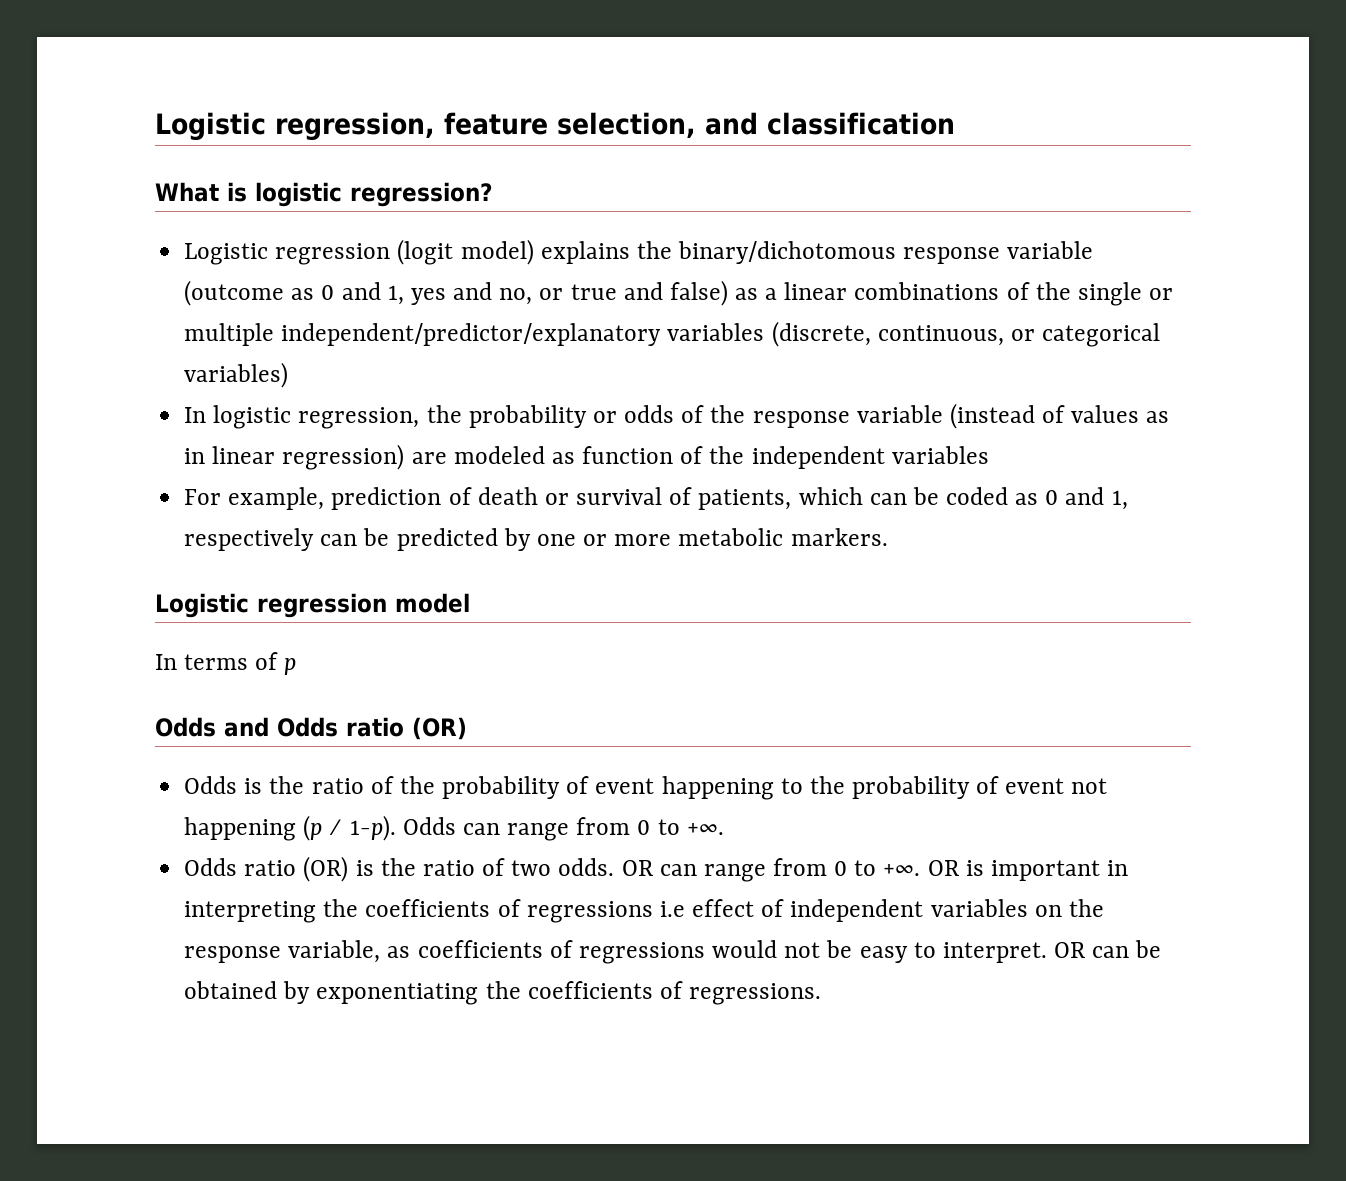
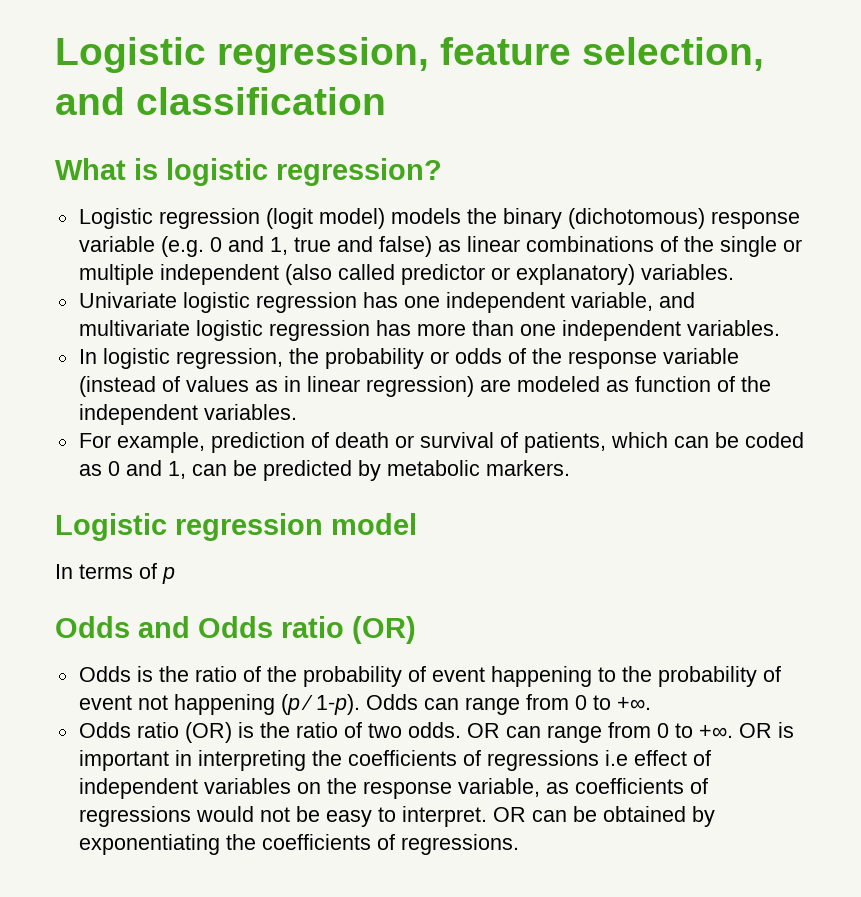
- Logistic regression (logit model) explains the binary/dichotomous response variable (outcome as 0 and 1, yes and no, or true and false) as a linear combinations of the single or multiple independent/predictor/explanatory variables (discrete, continuous, or categorical variables)
+ Logistic regression (logit model) models the binary (dichotomous) response variable (e.g. 0 and 1, true and false) as linear combinations of the single or multiple independent (also called predictor or explanatory) variables.
+ Univariate logistic regression has one independent variable, and multivariate logistic regression has more than one independent variables.
- In logistic regression, the probability or odds of the response variable (instead of values as in linear regression) are modeled as function of the independent variables
+ In logistic regression, the probability or odds of the response variable (instead of values as in linear regression) are modeled as function of the independent variables.
- For example, prediction of death or survival of patients, which can be coded as 0 and 1, respectively can be predicted by one or more metabolic markers.
+ For example, prediction of death or survival of patients, which can be coded as 0 and 1, can be predicted by metabolic markers.

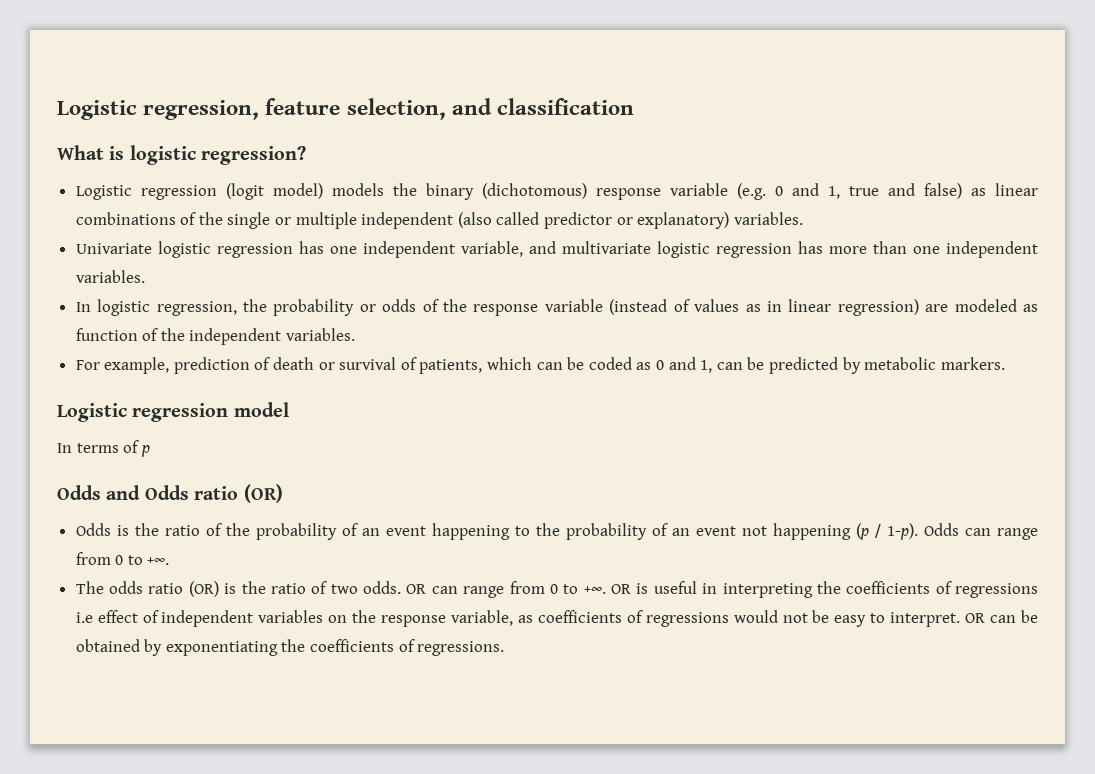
- Odds is the ratio of the probability of event happening to the probability of event not happening (p ∕ 1-p).
+ Odds is the ratio of the probability of an event happening to the probability of an event not happening (p ∕ 1-p).
- Odds ratio (OR) is the ratio of two odds.
+ The odds ratio (OR) is the ratio of two odds.
- OR is important in interpreting the coefficients of regressions i.e effect of independent variables on the response variable, as coefficients of regressions would not be easy to interpret.
+ OR is useful in interpreting the coefficients of regressions i.e effect of independent variables on the response variable, as coefficients of regressions would not be easy to interpret.

